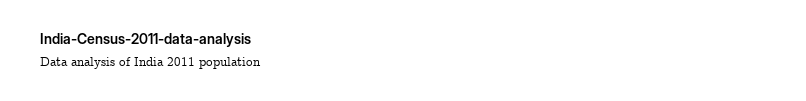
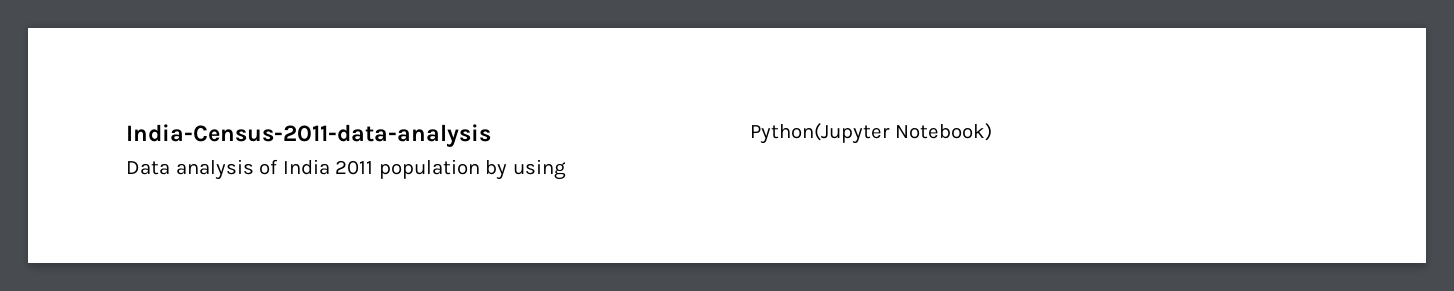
- Data analysis of India 2011 population
+ Data analysis of India 2011 population by using Python(Jupyter Notebook)

